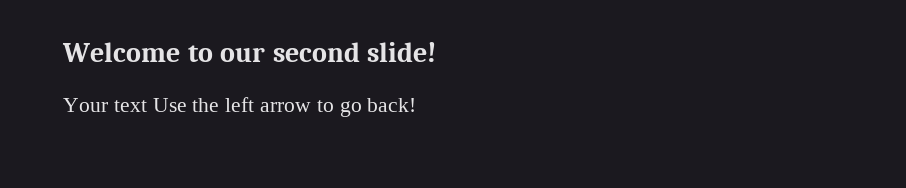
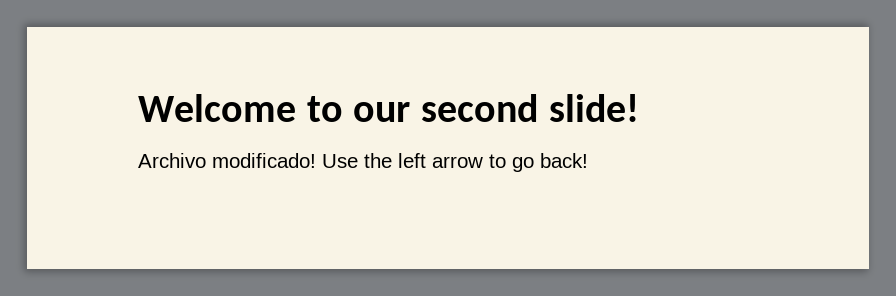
- Your text Use the left arrow to go back!
+ Archivo modificado! Use the left arrow to go back!

